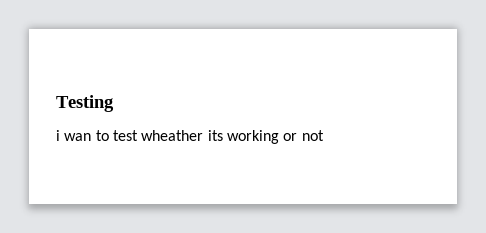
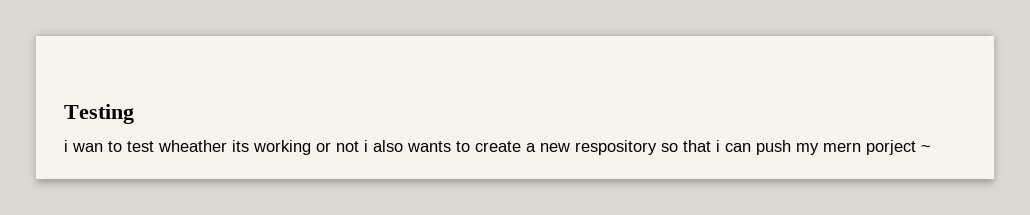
- i wan to test wheather its working or not
+ i wan to test wheather its working or not i also wants to create a new respository so that i can push my mern porject ~

